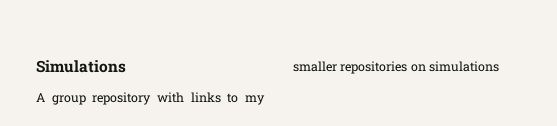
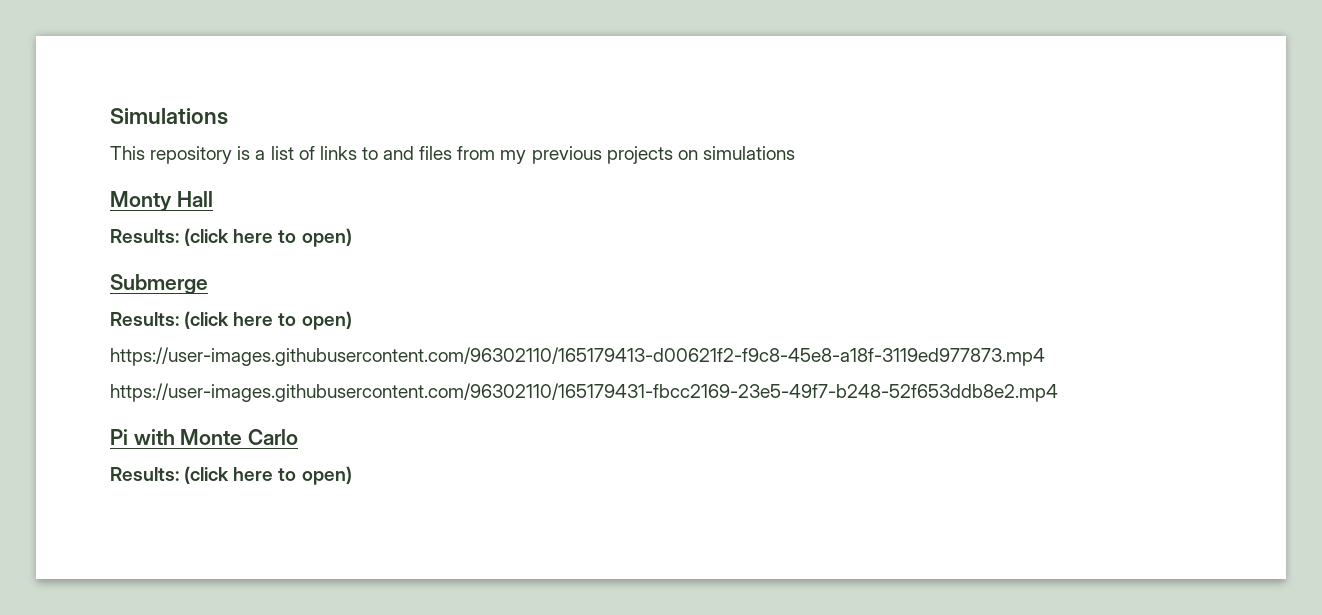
- A group repository with links to my smaller repositories on simulations
+ This repository is a list of links to and files from my previous projects on simulations
+ Monty Hall
+ Results: (click here to open)
+ Submerge
+ Results: (click here to open)
+ https://user-images.githubusercontent.com/96302110/165179413-d00621f2-f9c8-45e8-a18f-3119ed977873.mp4
+ https://user-images.githubusercontent.com/96302110/165179431-fbcc2169-23e5-49f7-b248-52f653ddb8e2.mp4
+ Pi with Monte Carlo
+ Results: (click here to open)

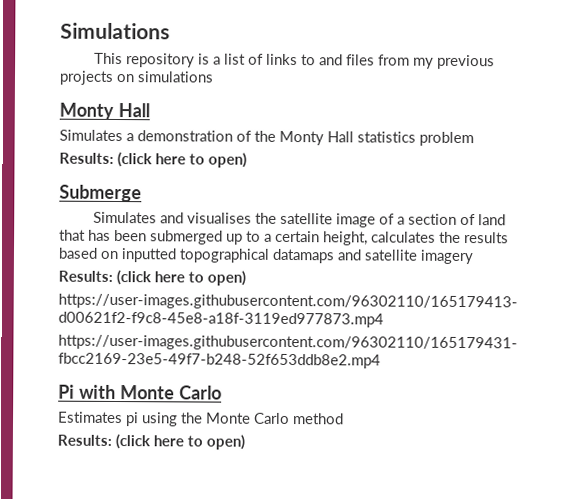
+ Simulates a demonstration of the Monty Hall statistics problem
+ Simulates and visualises the satellite image of a section of land that has been submerged up to a certain height, calculates the results based on inputted topographical datamaps and satellite imagery
+ Estimates pi using the Monte Carlo method

